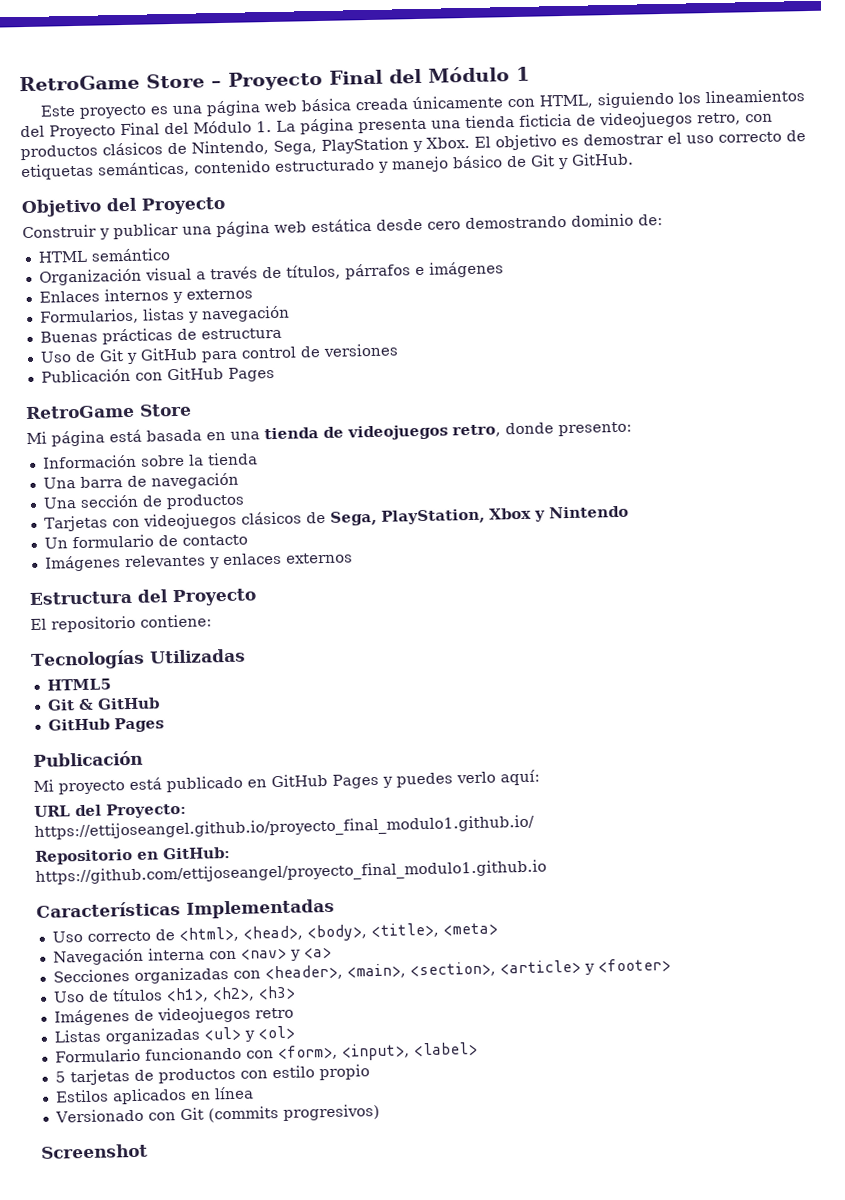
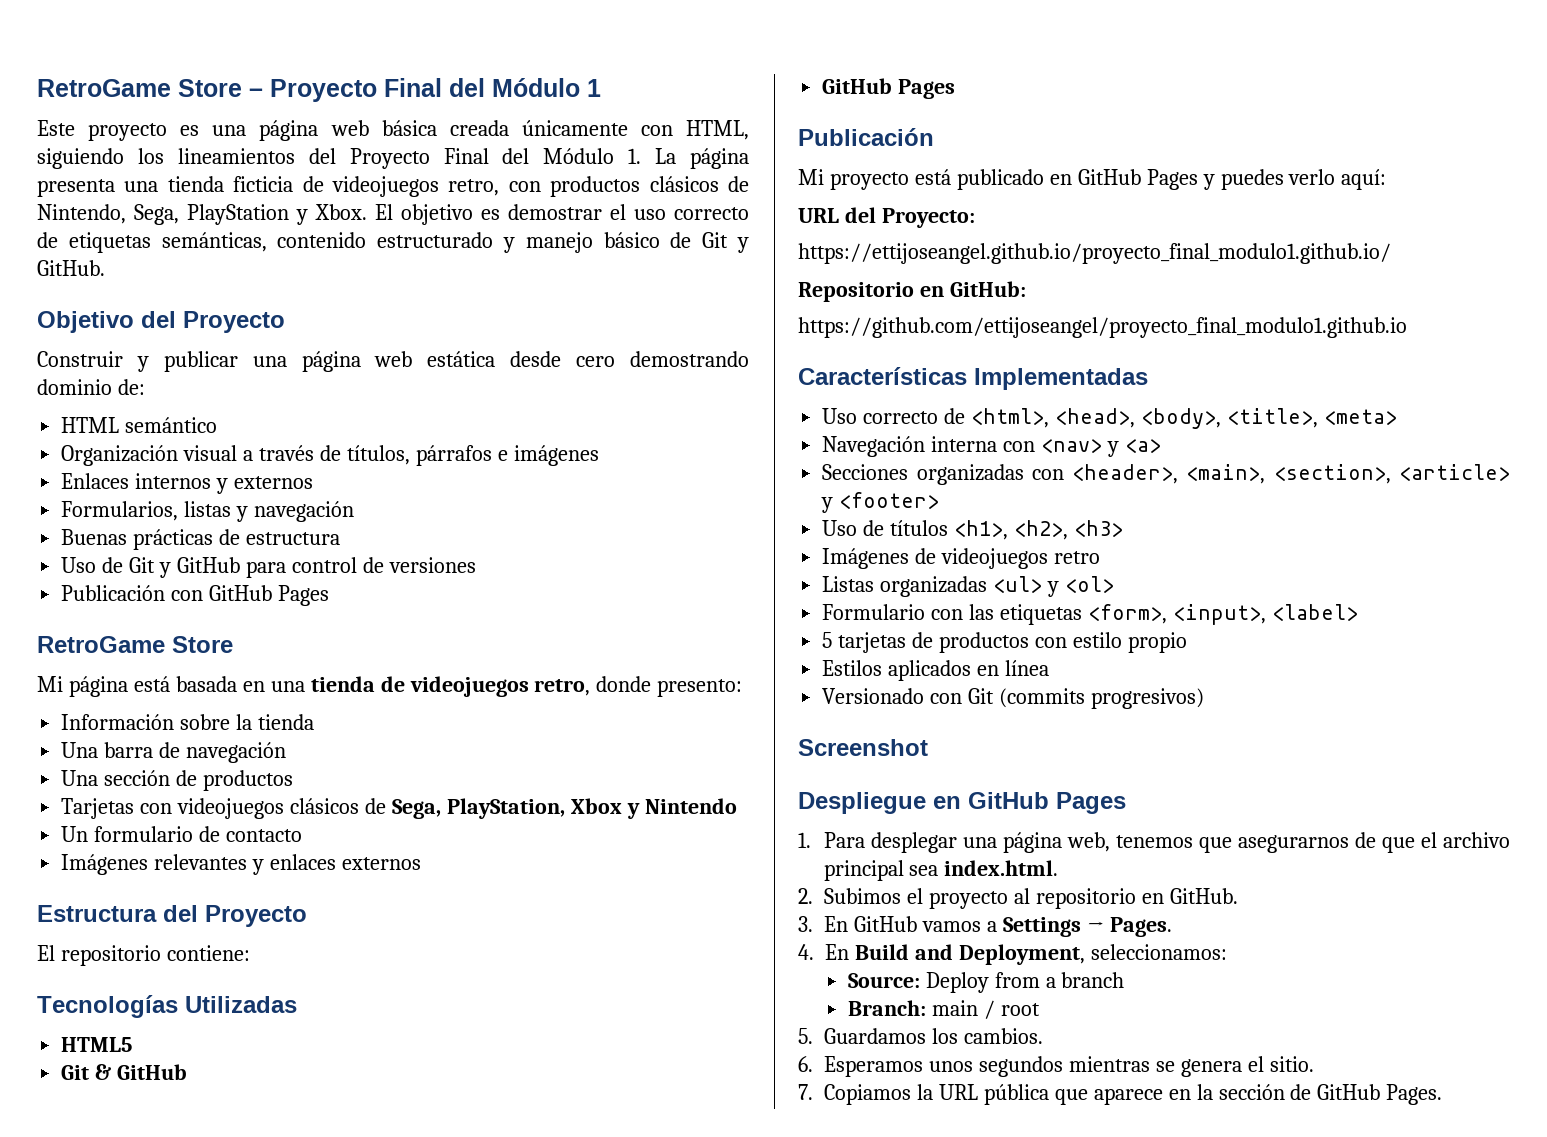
- Formulario funcionando con <form>, <input>, <label>
+ Formulario con las etiquetas <form>, <input>, <label>
+ Despliegue en GitHub Pages
+ 1. Para desplegar una página web, tenemos que asegurarnos de que el archivo principal sea index.html.
+ 2. Subimos el proyecto al repositorio en GitHub.
+ 3. En GitHub vamos a Settings → Pages.
+ 4. En Build and Deployment, seleccionamos:
+ Source: Deploy from a branch
+ Branch: main / root
+ 5. Guardamos los cambios.
+ 6. Esperamos unos segundos mientras se genera el sitio.
+ 7. Copiamos la URL pública que aparece en la sección de GitHub Pages.

